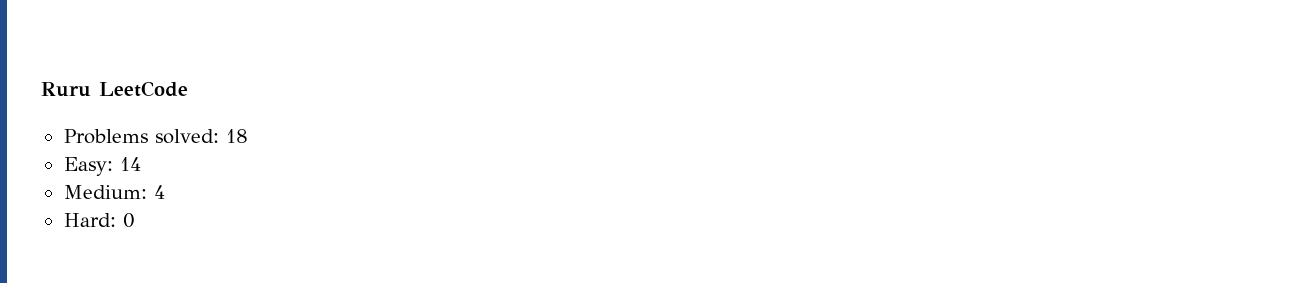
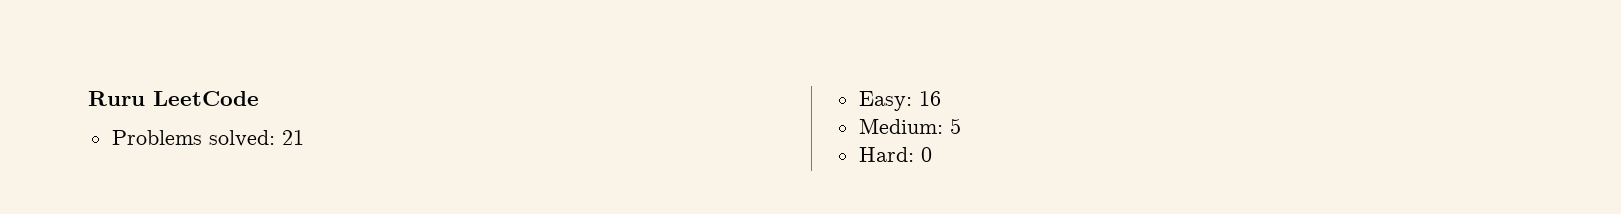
- Problems solved: 18
+ Problems solved: 21
- Easy: 14
+ Easy: 16
- Medium: 4
+ Medium: 5

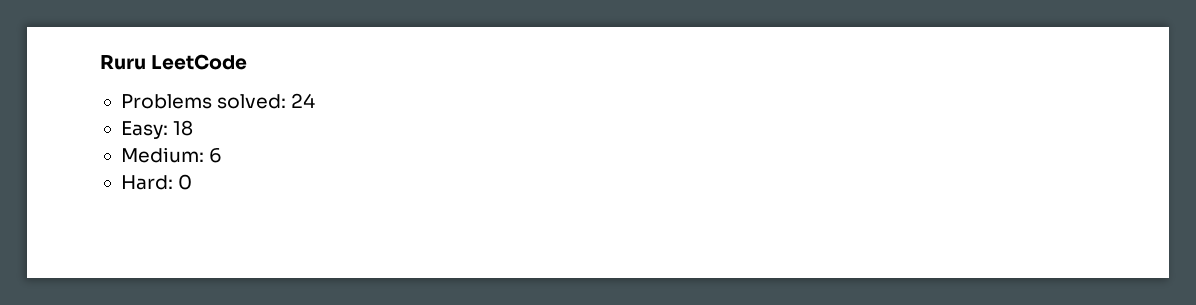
- Problems solved: 21
+ Problems solved: 24
- Easy: 16
+ Easy: 18
- Medium: 5
+ Medium: 6

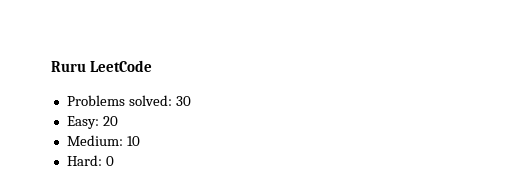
- Problems solved: 24
+ Problems solved: 30
- Easy: 18
+ Easy: 20
- Medium: 6
+ Medium: 10

